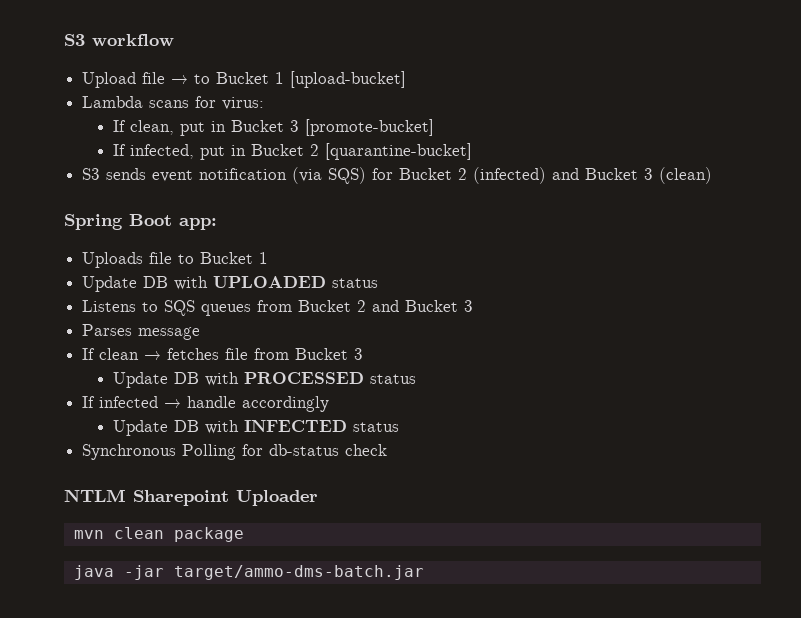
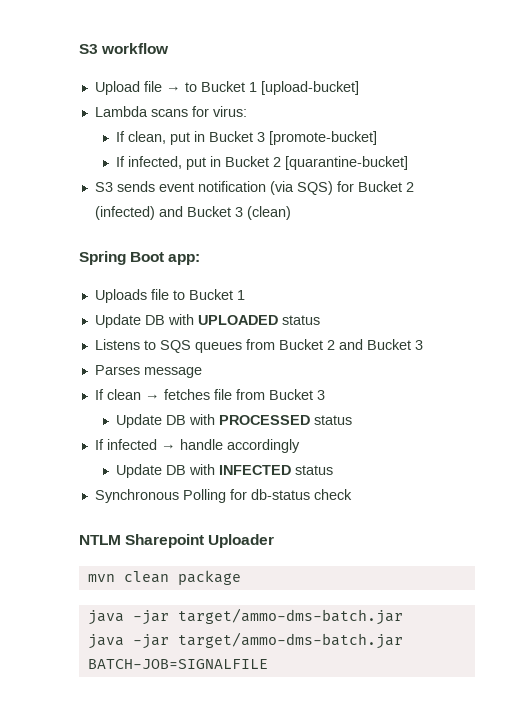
+ java -jar target/ammo-dms-batch.jar BATCH-JOB=SIGNALFILE

